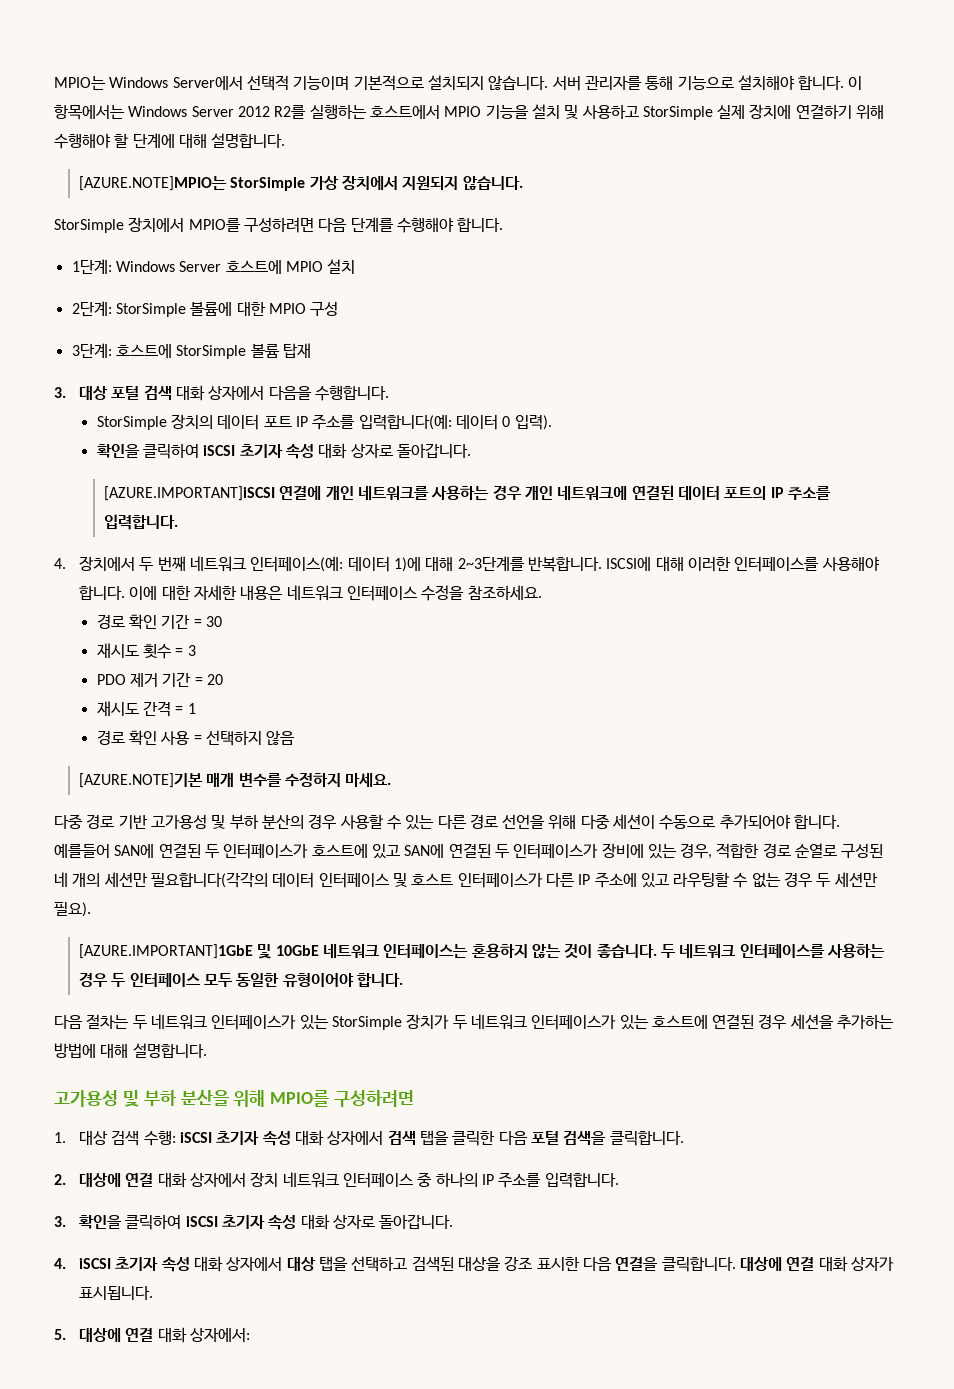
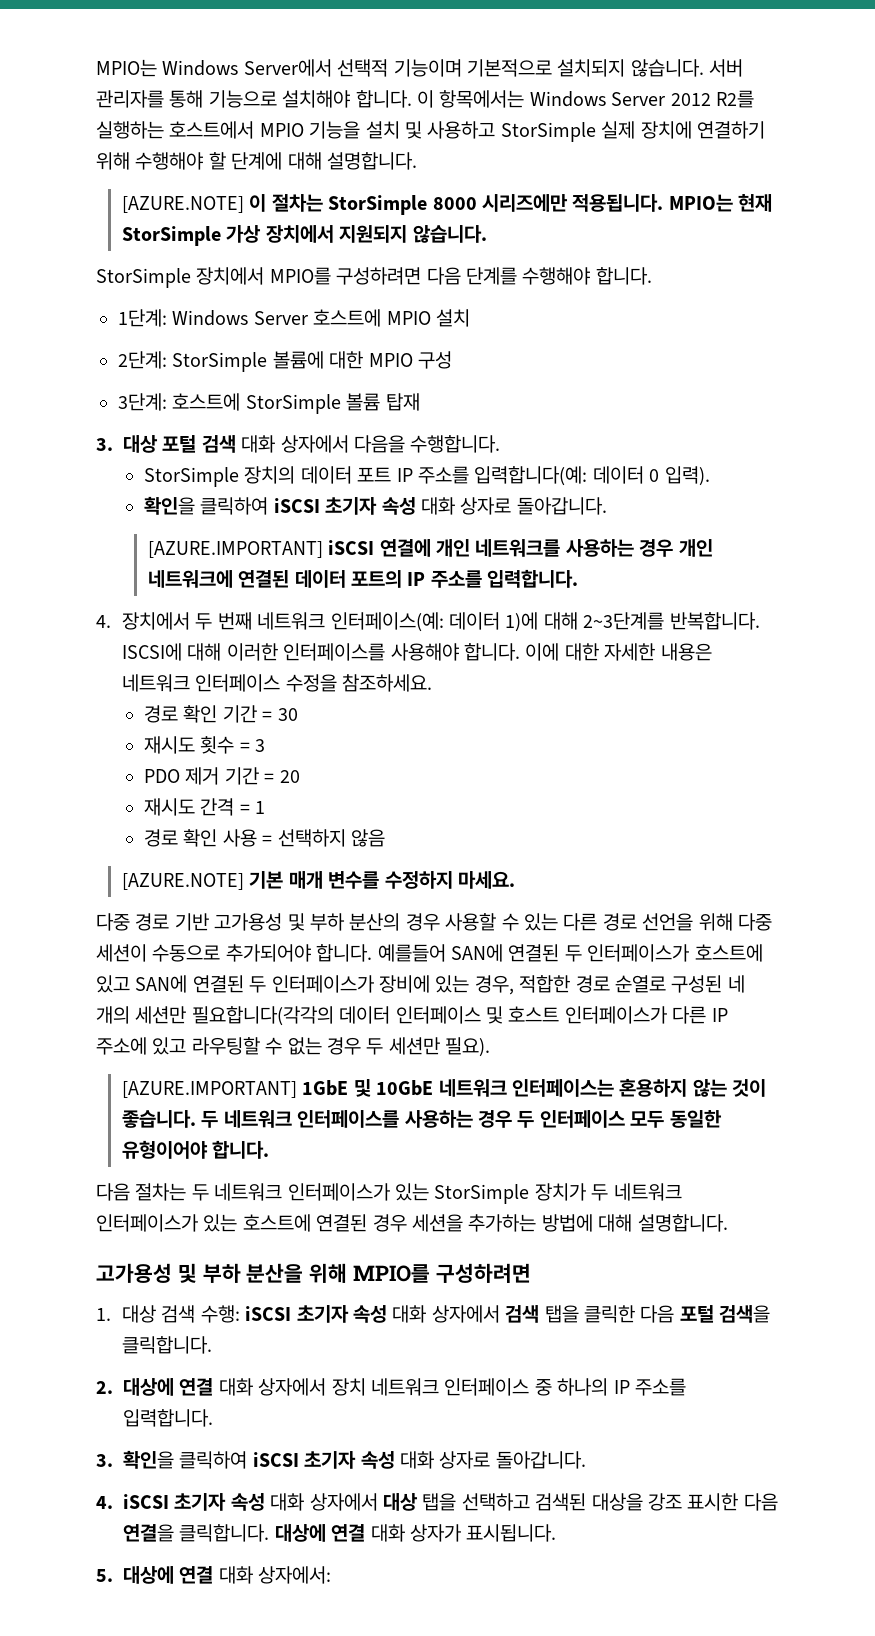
- [AZURE.NOTE]MPIO는 StorSimple 가상 장치에서 지원되지 않습니다.
+ [AZURE.NOTE] 이 절차는 StorSimple 8000 시리즈에만 적용됩니다. MPIO는 현재 StorSimple 가상 장치에서 지원되지 않습니다.
- [AZURE.IMPORTANT]iSCSI 연결에 개인 네트워크를 사용하는 경우 개인 네트워크에 연결된 데이터 포트의 IP 주소를 입력합니다.
+ [AZURE.IMPORTANT] iSCSI 연결에 개인 네트워크를 사용하는 경우 개인 네트워크에 연결된 데이터 포트의 IP 주소를 입력합니다.
- [AZURE.NOTE]기본 매개 변수를 수정하지 마세요.
+ [AZURE.NOTE] 기본 매개 변수를 수정하지 마세요.
- [AZURE.IMPORTANT]1GbE 및 10GbE 네트워크 인터페이스는 혼용하지 않는 것이 좋습니다.
+ [AZURE.IMPORTANT] 1GbE 및 10GbE 네트워크 인터페이스는 혼용하지 않는 것이 좋습니다.

